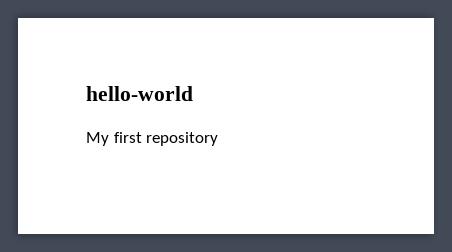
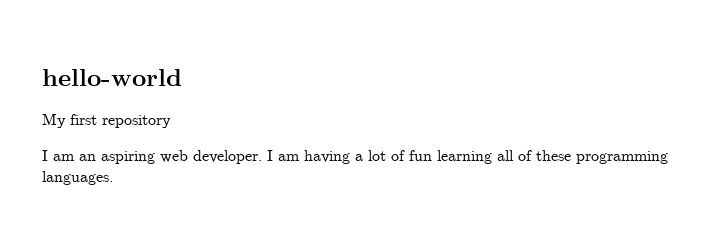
+ I am an aspiring web developer. I am having a lot of fun learning all of these programming languages.

